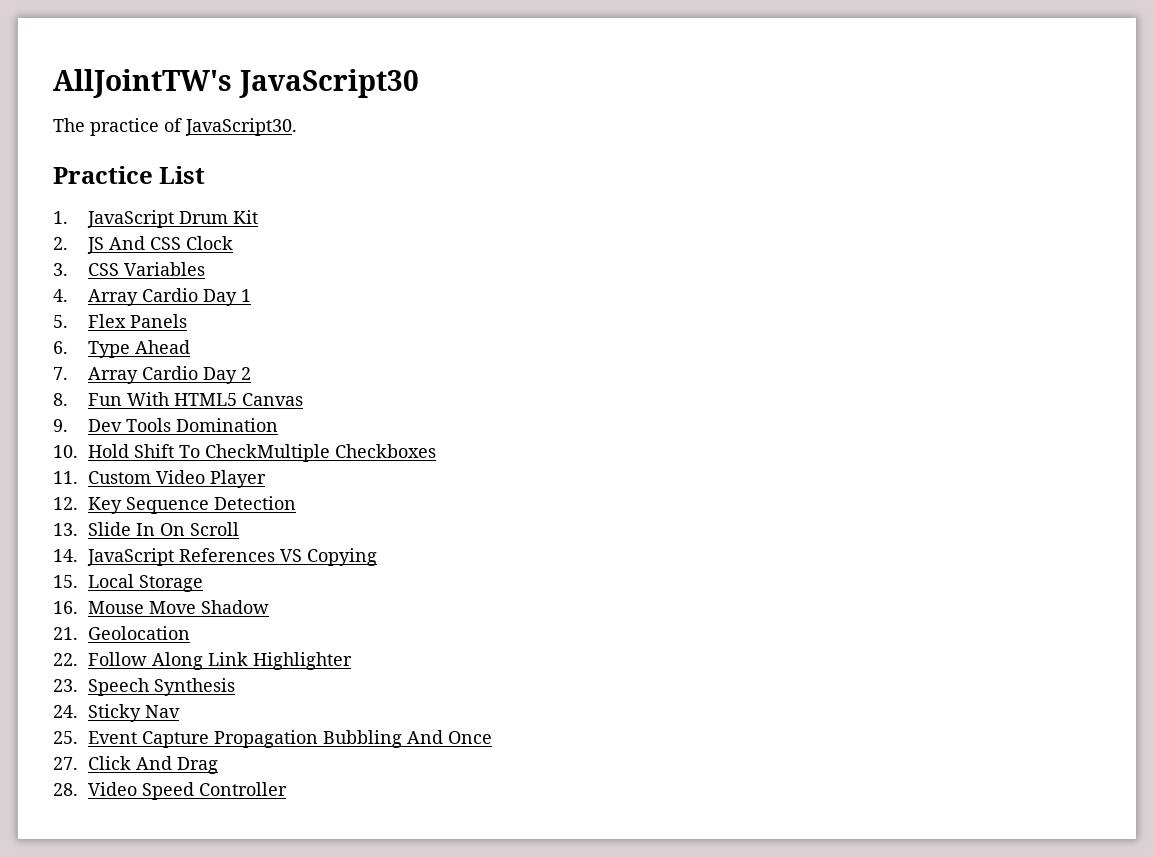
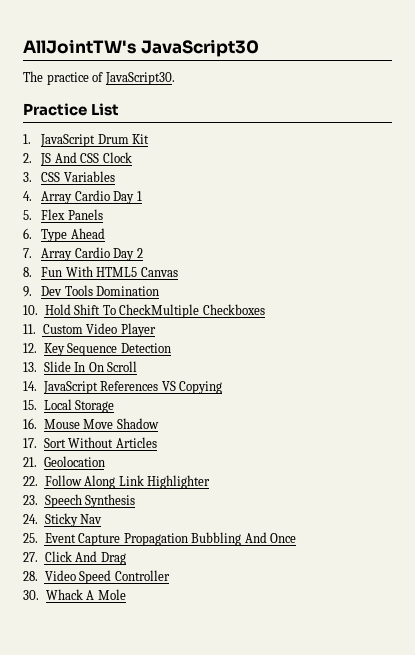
+ 17. Sort Without Articles
+ 30. Whack A Mole

